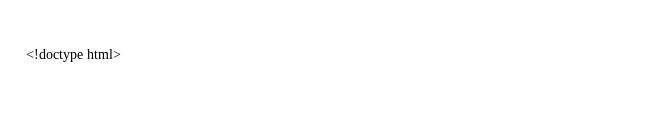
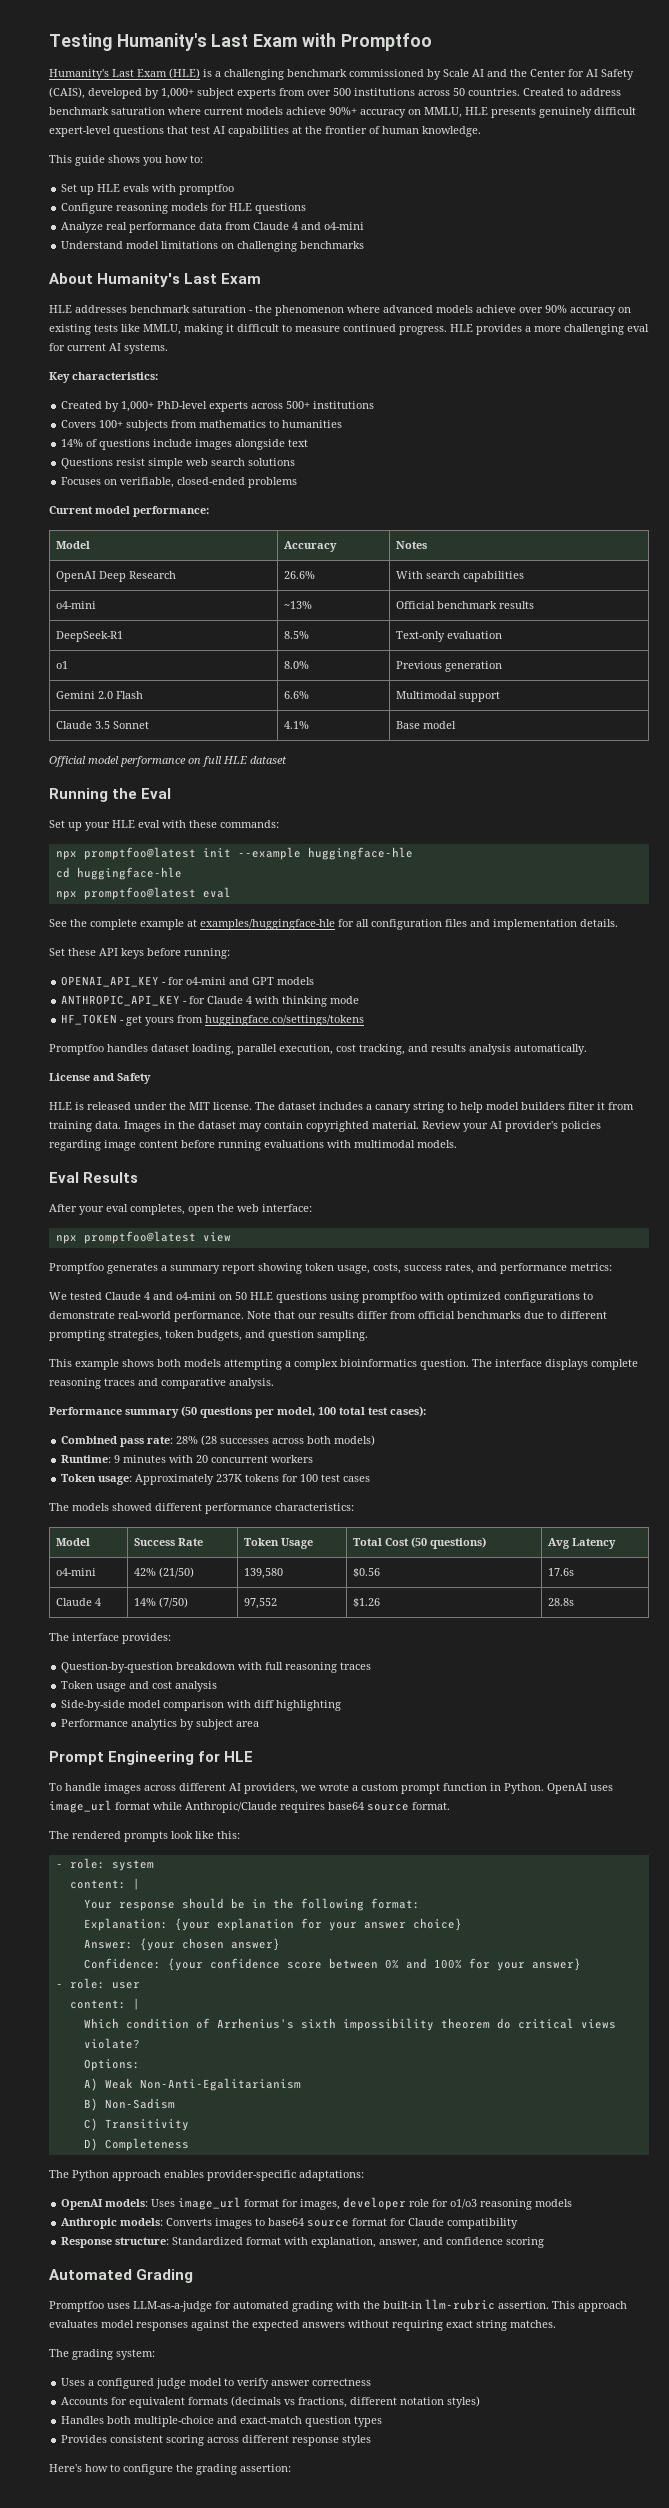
- <!doctype html>
+ Testing Humanity's Last Exam with Promptfoo
+ Humanity's Last Exam (HLE) is a challenging benchmark commissioned by Scale AI and the Center for AI Safety (CAIS), developed by 1,000+ subject experts from over 500 institutions across 50 countries. Created to address benchmark saturation where current models achieve 90%+ accuracy on MMLU, HLE presents genuinely difficult expert-level questions that test AI capabilities at the frontier of human knowledge.
+ This guide shows you how to:
+ Set up HLE evals with promptfoo
+ Configure reasoning models for HLE questions
+ Analyze real performance data from Claude 4 and o4-mini
+ Understand model limitations on challenging benchmarks
+ About Humanity's Last Exam
+ HLE addresses benchmark saturation - the phenomenon where advanced models achieve over 90% accuracy on existing tests like MMLU, making it difficult to measure continued progress. HLE provides a more challenging eval for current AI systems.
+ Key characteristics:
+ Created by 1,000+ PhD-level experts across 500+ institutions
+ Covers 100+ subjects from mathematics to humanities
+ 14% of questions include images alongside text
+ Questions resist simple web search solutions
+ Focuses on verifiable, closed-ended problems
+ Current model performance:
+ Model | Accuracy | Notes
+ OpenAI Deep Research | 26.6% | With search capabilities
+ o4-mini | ~13% | Official benchmark results
+ DeepSeek-R1 | 8.5% | Text-only evaluation
+ o1 | 8.0% | Previous generation
+ Gemini 2.0 Flash | 6.6% | Multimodal support
+ Claude 3.5 Sonnet | 4.1% | Base model
+ Official model performance on full HLE dataset
+ Running the Eval
+ Set up your HLE eval with these commands:
+ npx promptfoo@latest init --example huggingface-hle
+ cd huggingface-hle
+ npx promptfoo@latest eval
+ See the complete example at examples/huggingface-hle for all configuration files and implementation details.
+ Set these API keys before running:
+ OPENAI_API_KEY - for o4-mini and GPT models
+ ANTHROPIC_API_KEY - for Claude 4 with thinking mode
+ HF_TOKEN - get yours from huggingface.co/settings/tokens
+ Promptfoo handles dataset loading, parallel execution, cost tracking, and results analysis automatically.
+ License and Safety
+ HLE is released under the MIT license. The dataset includes a canary string to help model builders filter it from training data. Images in the dataset may contain copyrighted material. Review your AI provider's policies regarding image content before running evaluations with multimodal models.
+ Eval Results
+ After your eval completes, open the web interface:
+ npx promptfoo@latest view
+ Promptfoo generates a summary report showing token usage, costs, success rates, and performance metrics:
+ We tested Claude 4 and o4-mini on 50 HLE questions using promptfoo with optimized configurations to demonstrate real-world performance. Note that our results differ from official benchmarks due to different prompting strategies, token budgets, and question sampling.
+ This example shows both models attempting a complex bioinformatics question. The interface displays complete reasoning traces and comparative analysis.
+ Performance summary (50 questions per model, 100 total test cases):
+ Combined pass rate: 28% (28 successes across both models)
+ Runtime: 9 minutes with 20 concurrent workers
+ Token usage: Approximately 237K tokens for 100 test cases
+ The models showed different performance characteristics:
+ Model | Success Rate | Token Usage | Total Cost (50 questions) | Avg Latency
+ o4-mini | 42% (21/50) | 139,580 | $0.56 | 17.6s
+ Claude 4 | 14% (7/50) | 97,552 | $1.26 | 28.8s
+ The interface provides:
+ Question-by-question breakdown with full reasoning traces
+ Token usage and cost analysis
+ Side-by-side model comparison with diff highlighting
+ Performance analytics by subject area
+ Prompt Engineering for HLE
+ To handle images across different AI providers, we wrote a custom prompt function in Python. OpenAI uses image_url format while Anthropic/Claude requires base64 source format.
+ The rendered prompts look like this:
+ - role: system
+ content: |
+ Your response should be in the following format:
+ Explanation: {your explanation for your answer choice}
+ Answer: {your chosen answer}
+ Confidence: {your confidence score between 0% and 100% for your answer}
+ - role: user
+ content: |
+ Which condition of Arrhenius's sixth impossibility theorem do critical views violate?
+ Options:
+ A) Weak Non-Anti-Egalitarianism
+ B) Non-Sadism
+ C) Transitivity
+ D) Completeness
+ The Python approach enables provider-specific adaptations:
+ OpenAI models: Uses image_url format for images, developer role for o1/o3 reasoning models
+ Anthropic models: Converts images to base64 source format for Claude compatibility
+ Response structure: Standardized format with explanation, answer, and confidence scoring
+ Automated Grading
+ Promptfoo uses LLM-as-a-judge for automated grading with the built-in llm-rubric assertion. This approach evaluates model responses against the expected answers without requiring exact string matches.
+ The grading system:
+ Uses a configured judge model to verify answer correctness
+ Accounts for equivalent formats (decimals vs fractions, different notation styles)
+ Handles both multiple-choice and exact-match question types
+ Provides consistent scoring across different response styles
+ Here's how to configure the grading assertion:

